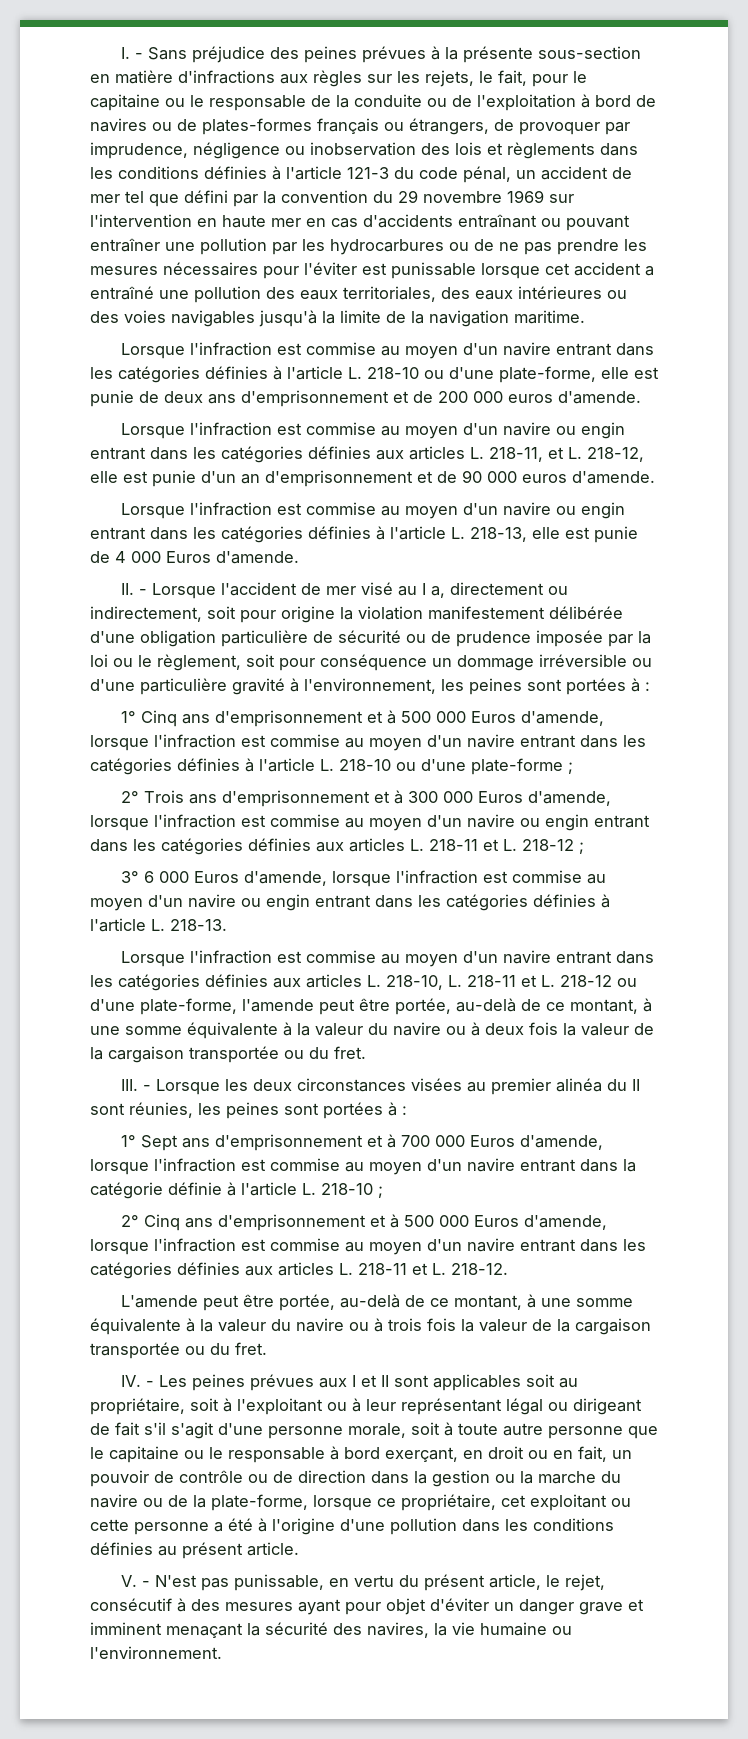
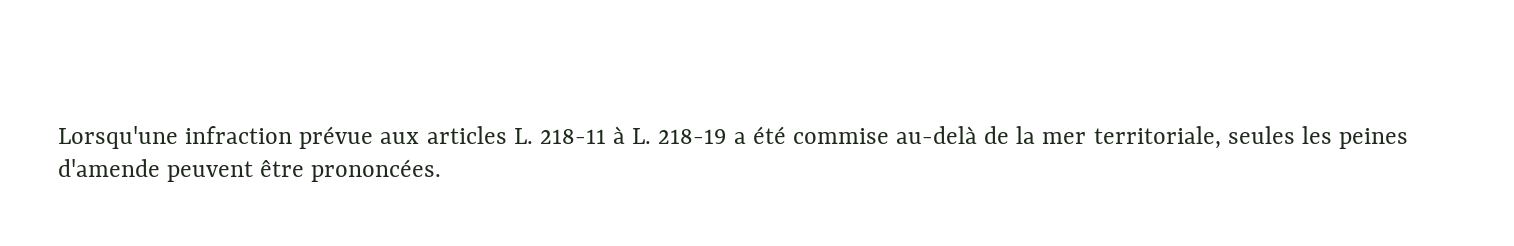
- I. - Sans préjudice des peines prévues à la présente sous-section en matière d'infractions aux règles sur les rejets, le fait, pour le capitaine ou le responsable de la conduite ou de l'exploitation à bord de navires ou de plates-formes français ou étrangers, de provoquer par imprudence, négligence ou inobservation des lois et règlements dans les conditions définies à l'article 121-3 du code pénal, un accident de mer tel que défini par la convention du 29 novembre 1969 sur l'intervention en haute mer en cas d'accidents entraînant ou pouvant entraîner une pollution par les hydrocarbures ou de ne pas prendre les mesures nécessaires pour l'éviter est punissable lorsque cet accident a entraîné une pollution des eaux territoriales, des eaux intérieures ou des voies navigables jusqu'à la limite de la navigation maritime.
- Lorsque l'infraction est commise au moyen d'un navire entrant dans les catégories définies à l'article L. 218-10 ou d'une plate-forme, elle est punie de deux ans d'emprisonnement et de 200 000 euros d'amende.
- Lorsque l'infraction est commise au moyen d'un navire ou engin entrant dans les catégories définies aux articles L. 218-11, et L. 218-12, elle est punie d'un an d'emprisonnement et de 90 000 euros d'amende.
- Lorsque l'infraction est commise au moyen d'un navire ou engin entrant dans les catégories définies à l'article L. 218-13, elle est punie de 4 000 Euros d'amende.
- II. - Lorsque l'accident de mer visé au I a, directement ou indirectement, soit pour origine la violation manifestement délibérée d'une obligation particulière de sécurité ou de prudence imposée par la loi ou le règlement, soit pour conséquence un dommage irréversible ou d'une particulière gravité à l'environnement, les peines sont portées à :
- 1° Cinq ans d'emprisonnement et à 500 000 Euros d'amende, lorsque l'infraction est commise au moyen d'un navire entrant dans les catégories définies à l'article L. 218-10 ou d'une plate-forme ;
- 2° Trois ans d'emprisonnement et à 300 000 Euros d'amende, lorsque l'infraction est commise au moyen d'un navire ou engin entrant dans les catégories définies aux articles L. 218-11 et L. 218-12 ;
- 3° 6 000 Euros d'amende, lorsque l'infraction est commise au moyen d'un navire ou engin entrant dans les catégories définies à l'article L. 218-13.
- Lorsque l'infraction est commise au moyen d'un navire entrant dans les catégories définies aux articles L. 218-10, L. 218-11 et L. 218-12 ou d'une plate-forme, l'amende peut être portée, au-delà de ce montant, à une somme équivalente à la valeur du navire ou à deux fois la valeur de la cargaison transportée ou du fret.
- III. - Lorsque les deux circonstances visées au premier alinéa du II sont réunies, les peines sont portées à :
- 1° Sept ans d'emprisonnement et à 700 000 Euros d'amende, lorsque l'infraction est commise au moyen d'un navire entrant dans la catégorie définie à l'article L. 218-10 ;
- 2° Cinq ans d'emprisonnement et à 500 000 Euros d'amende, lorsque l'infraction est commise au moyen d'un navire entrant dans les catégories définies aux articles L. 218-11 et L. 218-12.
- L'amende peut être portée, au-delà de ce montant, à une somme équivalente à la valeur du navire ou à trois fois la valeur de la cargaison transportée ou du fret.
- IV. - Les peines prévues aux I et II sont applicables soit au propriétaire, soit à l'exploitant ou à leur représentant légal ou dirigeant de fait s'il s'agit d'une personne morale, soit à toute autre personne que le capitaine ou le responsable à bord exerçant, en droit ou en fait, un pouvoir de contrôle ou de direction dans la gestion ou la marche du navire ou de la plate-forme, lorsque ce propriétaire, cet exploitant ou cette personne a été à l'origine d'une pollution dans les conditions définies au présent article.
- V. - N'est pas punissable, en vertu du présent article, le rejet, consécutif à des mesures ayant pour objet d'éviter un danger grave et imminent menaçant la sécurité des navires, la vie humaine ou l'environnement.
+ Lorsqu'une infraction prévue aux articles L. 218-11 à L. 218-19 a été commise au-delà de la mer territoriale, seules les peines d'amende peuvent être prononcées.

